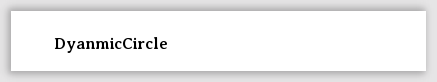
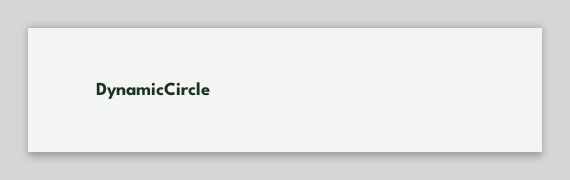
- DyanmicCircle
+ DynamicCircle

